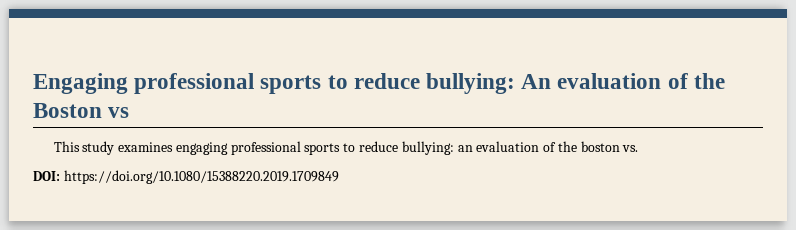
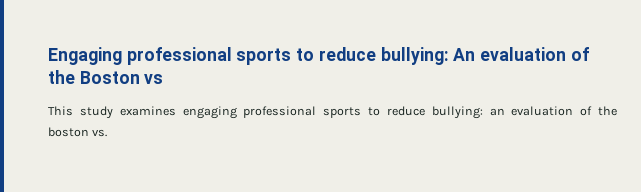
- DOI: https://doi.org/10.1080/15388220.2019.1709849

